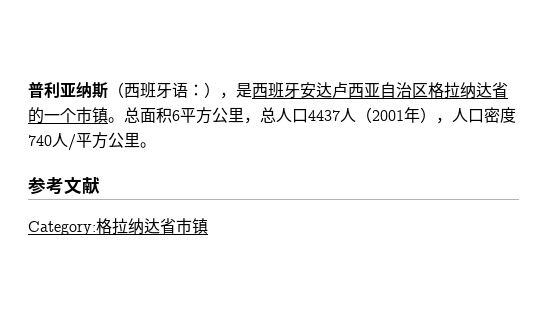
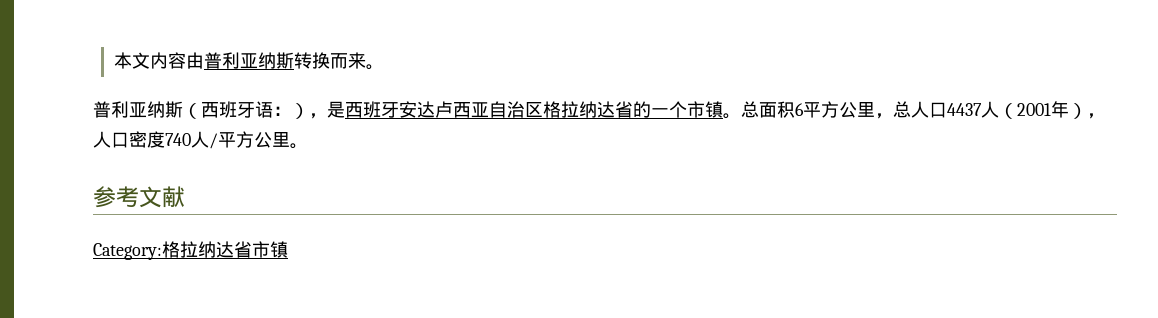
+ 本文内容由普利亚纳斯转换而来。

